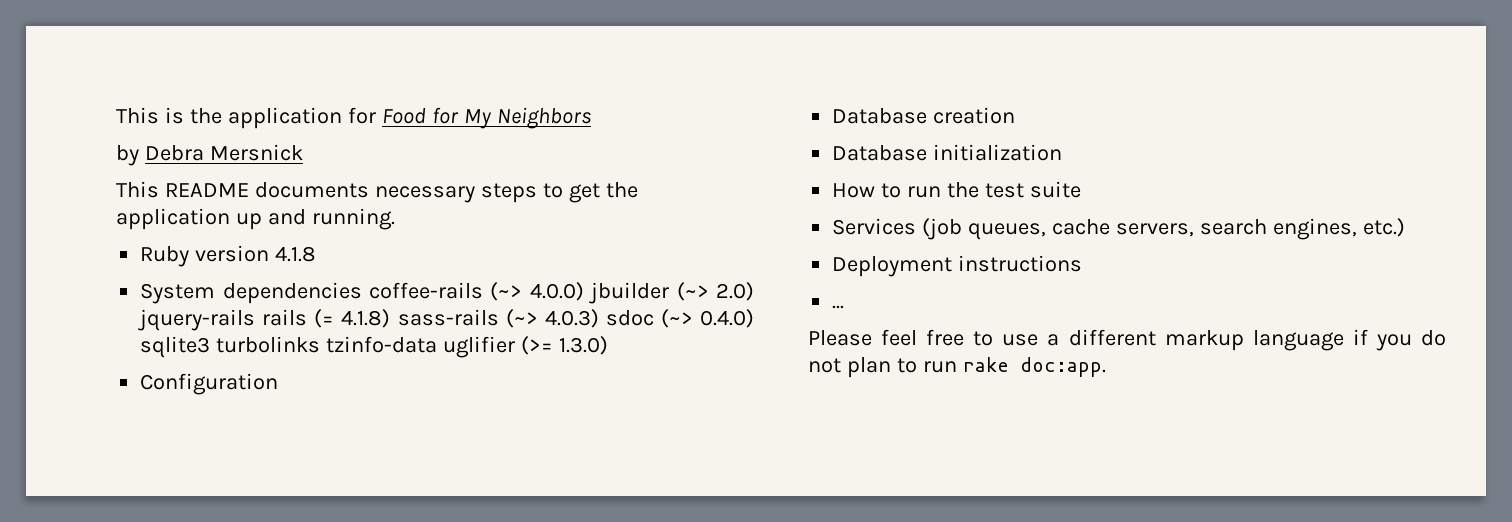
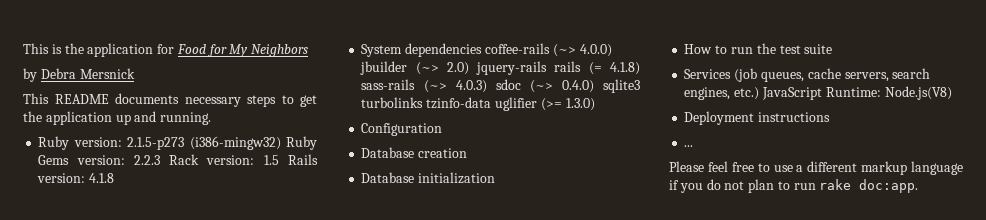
- Ruby version 4.1.8
+ Ruby version: 2.1.5-p273 (i386-mingw32) Ruby Gems version: 2.2.3 Rack version: 1.5 Rails version: 4.1.8
- Services (job queues, cache servers, search engines, etc.)
+ Services (job queues, cache servers, search engines, etc.) JavaScript Runtime: Node.js(V8)

